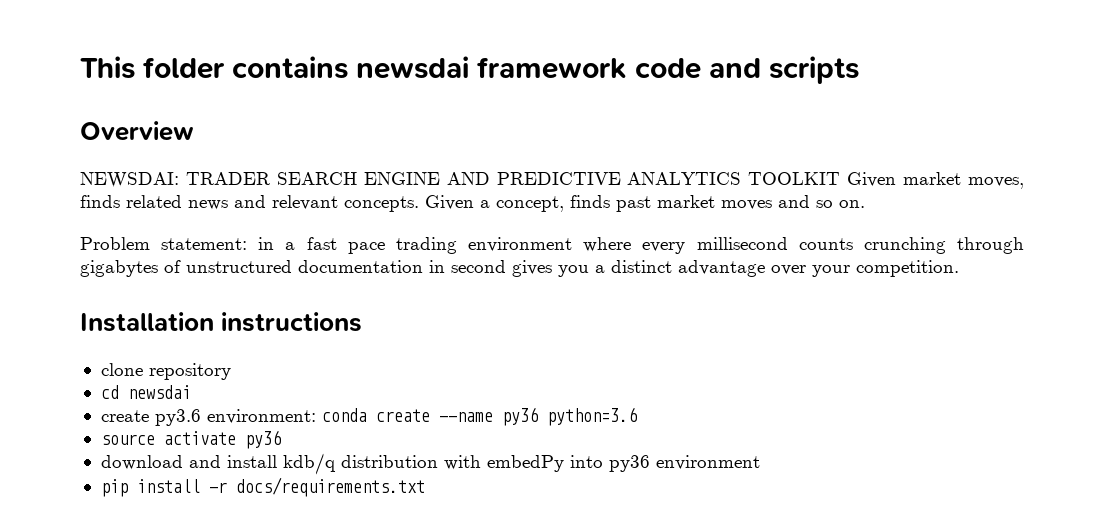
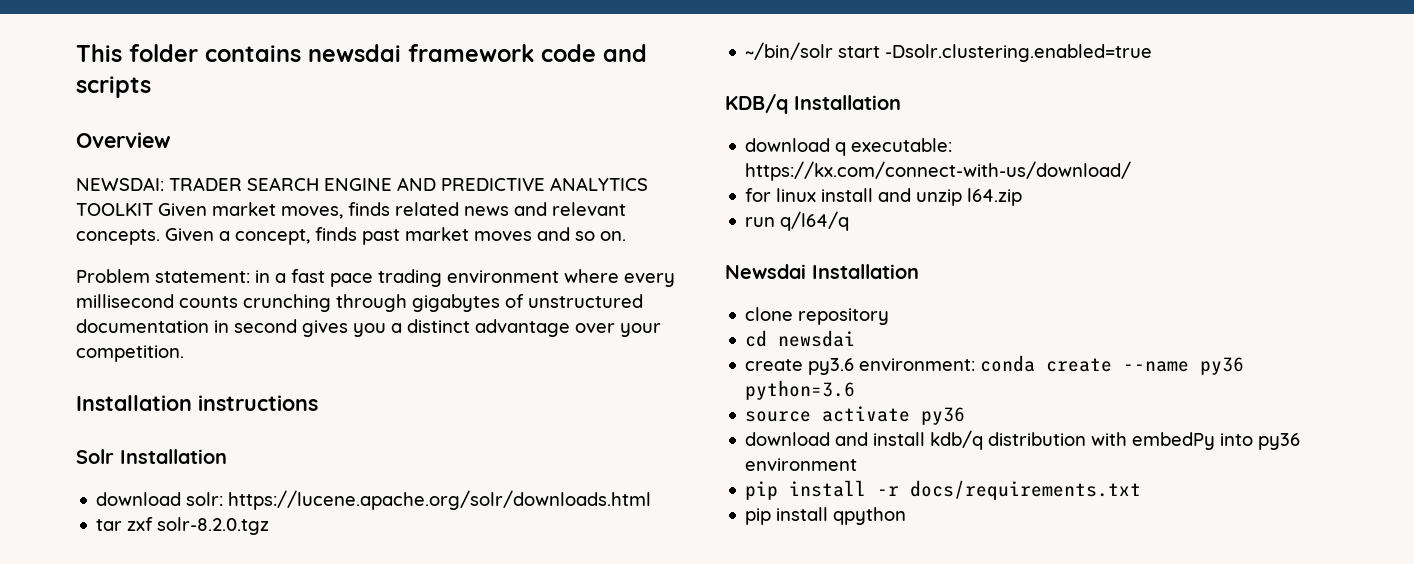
+ Solr Installation
+ download solr: https://lucene.apache.org/solr/downloads.html
+ tar zxf solr-8.2.0.tgz
+ ~/bin/solr start -Dsolr.clustering.enabled=true
+ KDB/q Installation
+ download q executable: https://kx.com/connect-with-us/download/
+ for linux install and unzip l64.zip
+ run q/l64/q
+ Newsdai Installation
+ pip install qpython

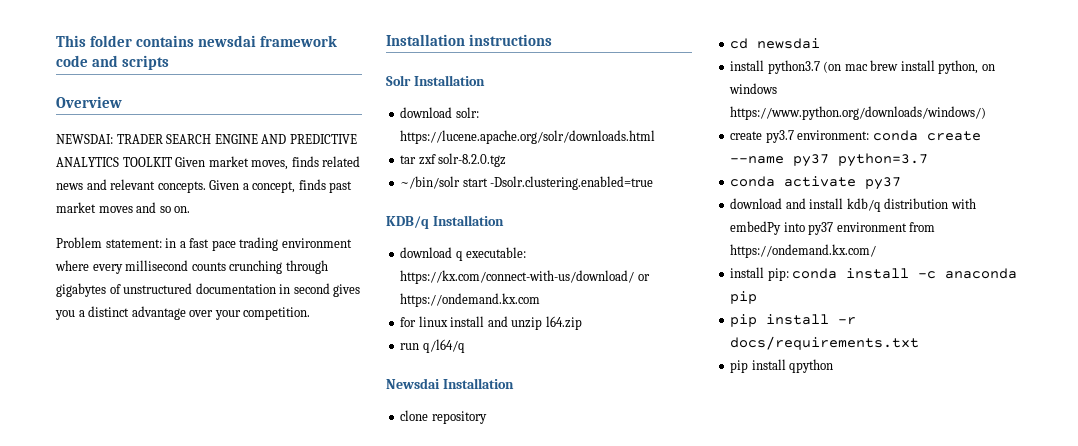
- download q executable: https://kx.com/connect-with-us/download/
+ download q executable: https://kx.com/connect-with-us/download/ or https://ondemand.kx.com
- create py3.6 environment: conda create --name py36 python=3.6
- source activate py36
+ install python3.7 (on mac brew install python, on windows https://www.python.org/downloads/windows/)
+ create py3.7 environment: conda create --name py37 python=3.7
+ conda activate py37
- download and install kdb/q distribution with embedPy into py36 environment
+ download and install kdb/q distribution with embedPy into py37 environment from https://ondemand.kx.com/
+ install pip: conda install -c anaconda pip

